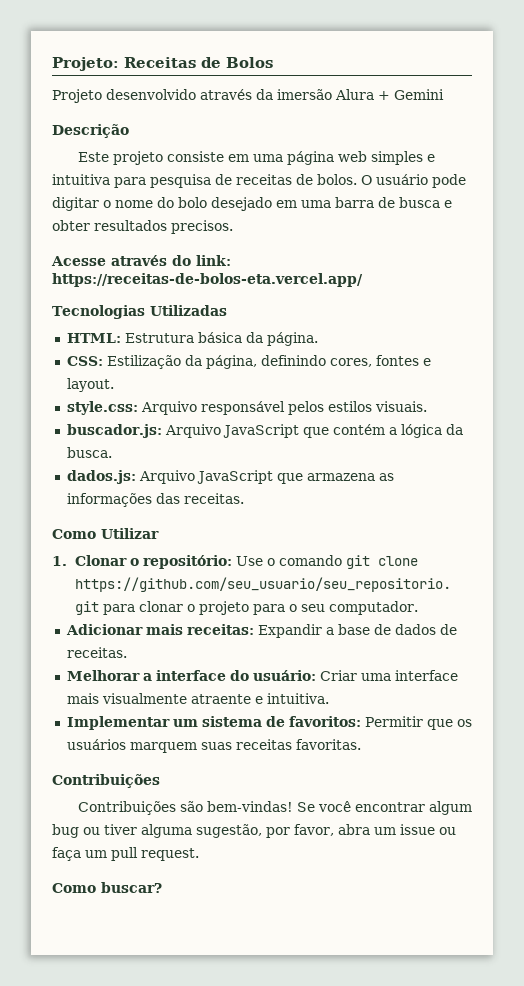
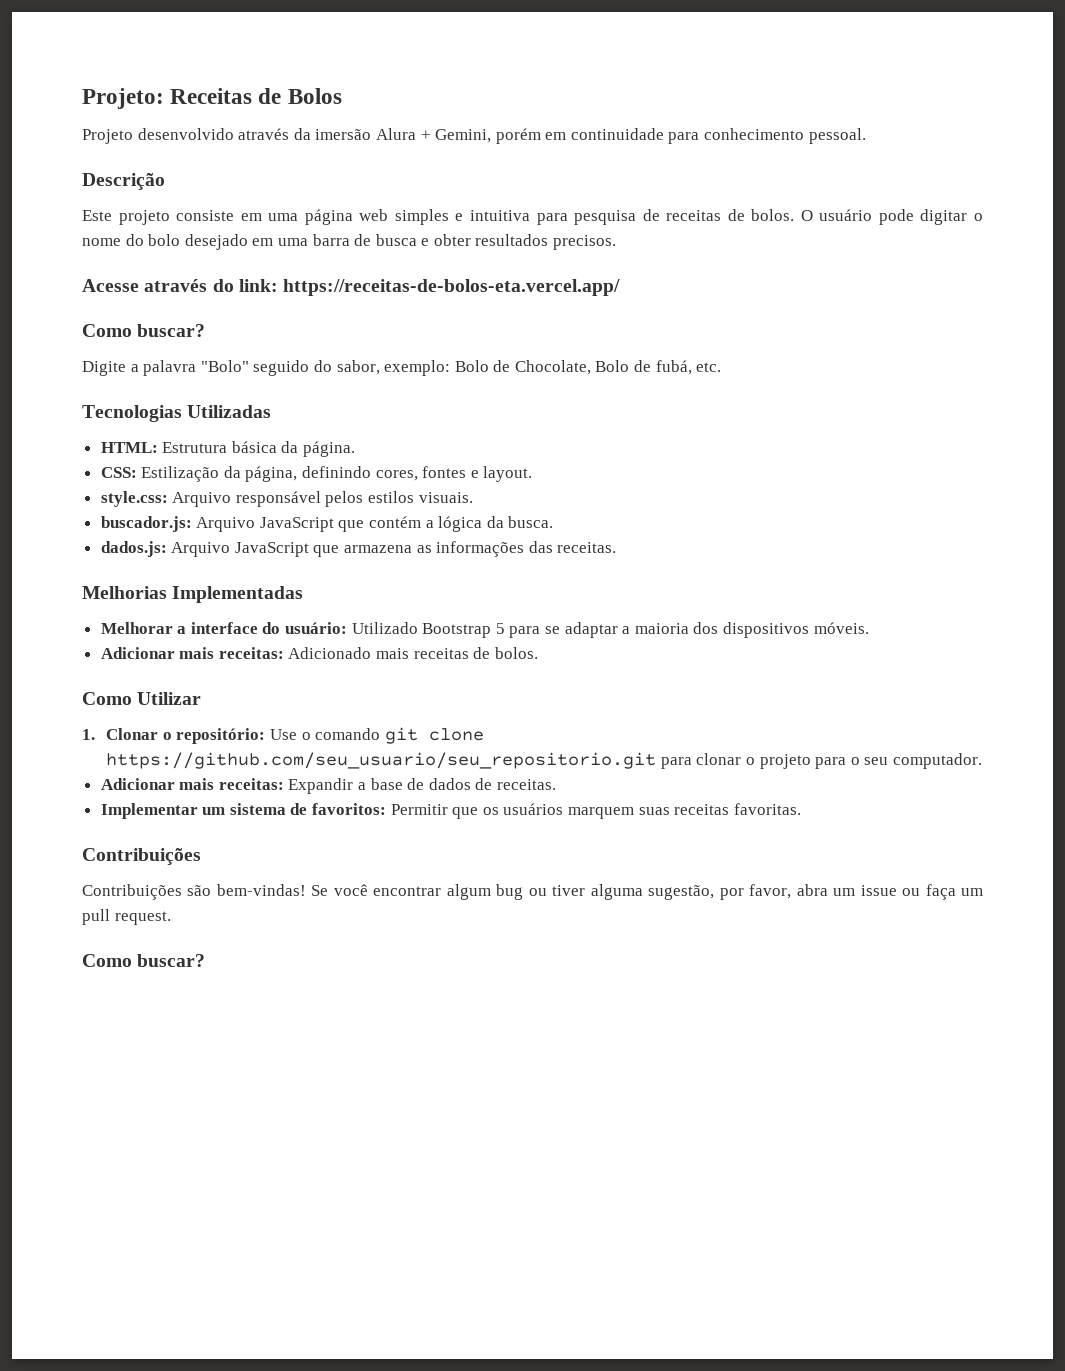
- Projeto desenvolvido através da imersão Alura + Gemini
+ Projeto desenvolvido através da imersão Alura + Gemini, porém em continuidade para conhecimento pessoal.
  Acesse através do link: https://receitas-de-bolos-eta.vercel.app/
+ Como buscar?
+ Digite a palavra "Bolo" seguido do sabor, exemplo: Bolo de Chocolate, Bolo de fubá, etc.
+ Melhorias Implementadas
+ Melhorar a interface do usuário: Utilizado Bootstrap 5 para se adaptar a maioria dos dispositivos móveis.
+ Adicionar mais receitas: Adicionado mais receitas de bolos.
- Melhorar a interface do usuário: Criar uma interface mais visualmente atraente e intuitiva.

